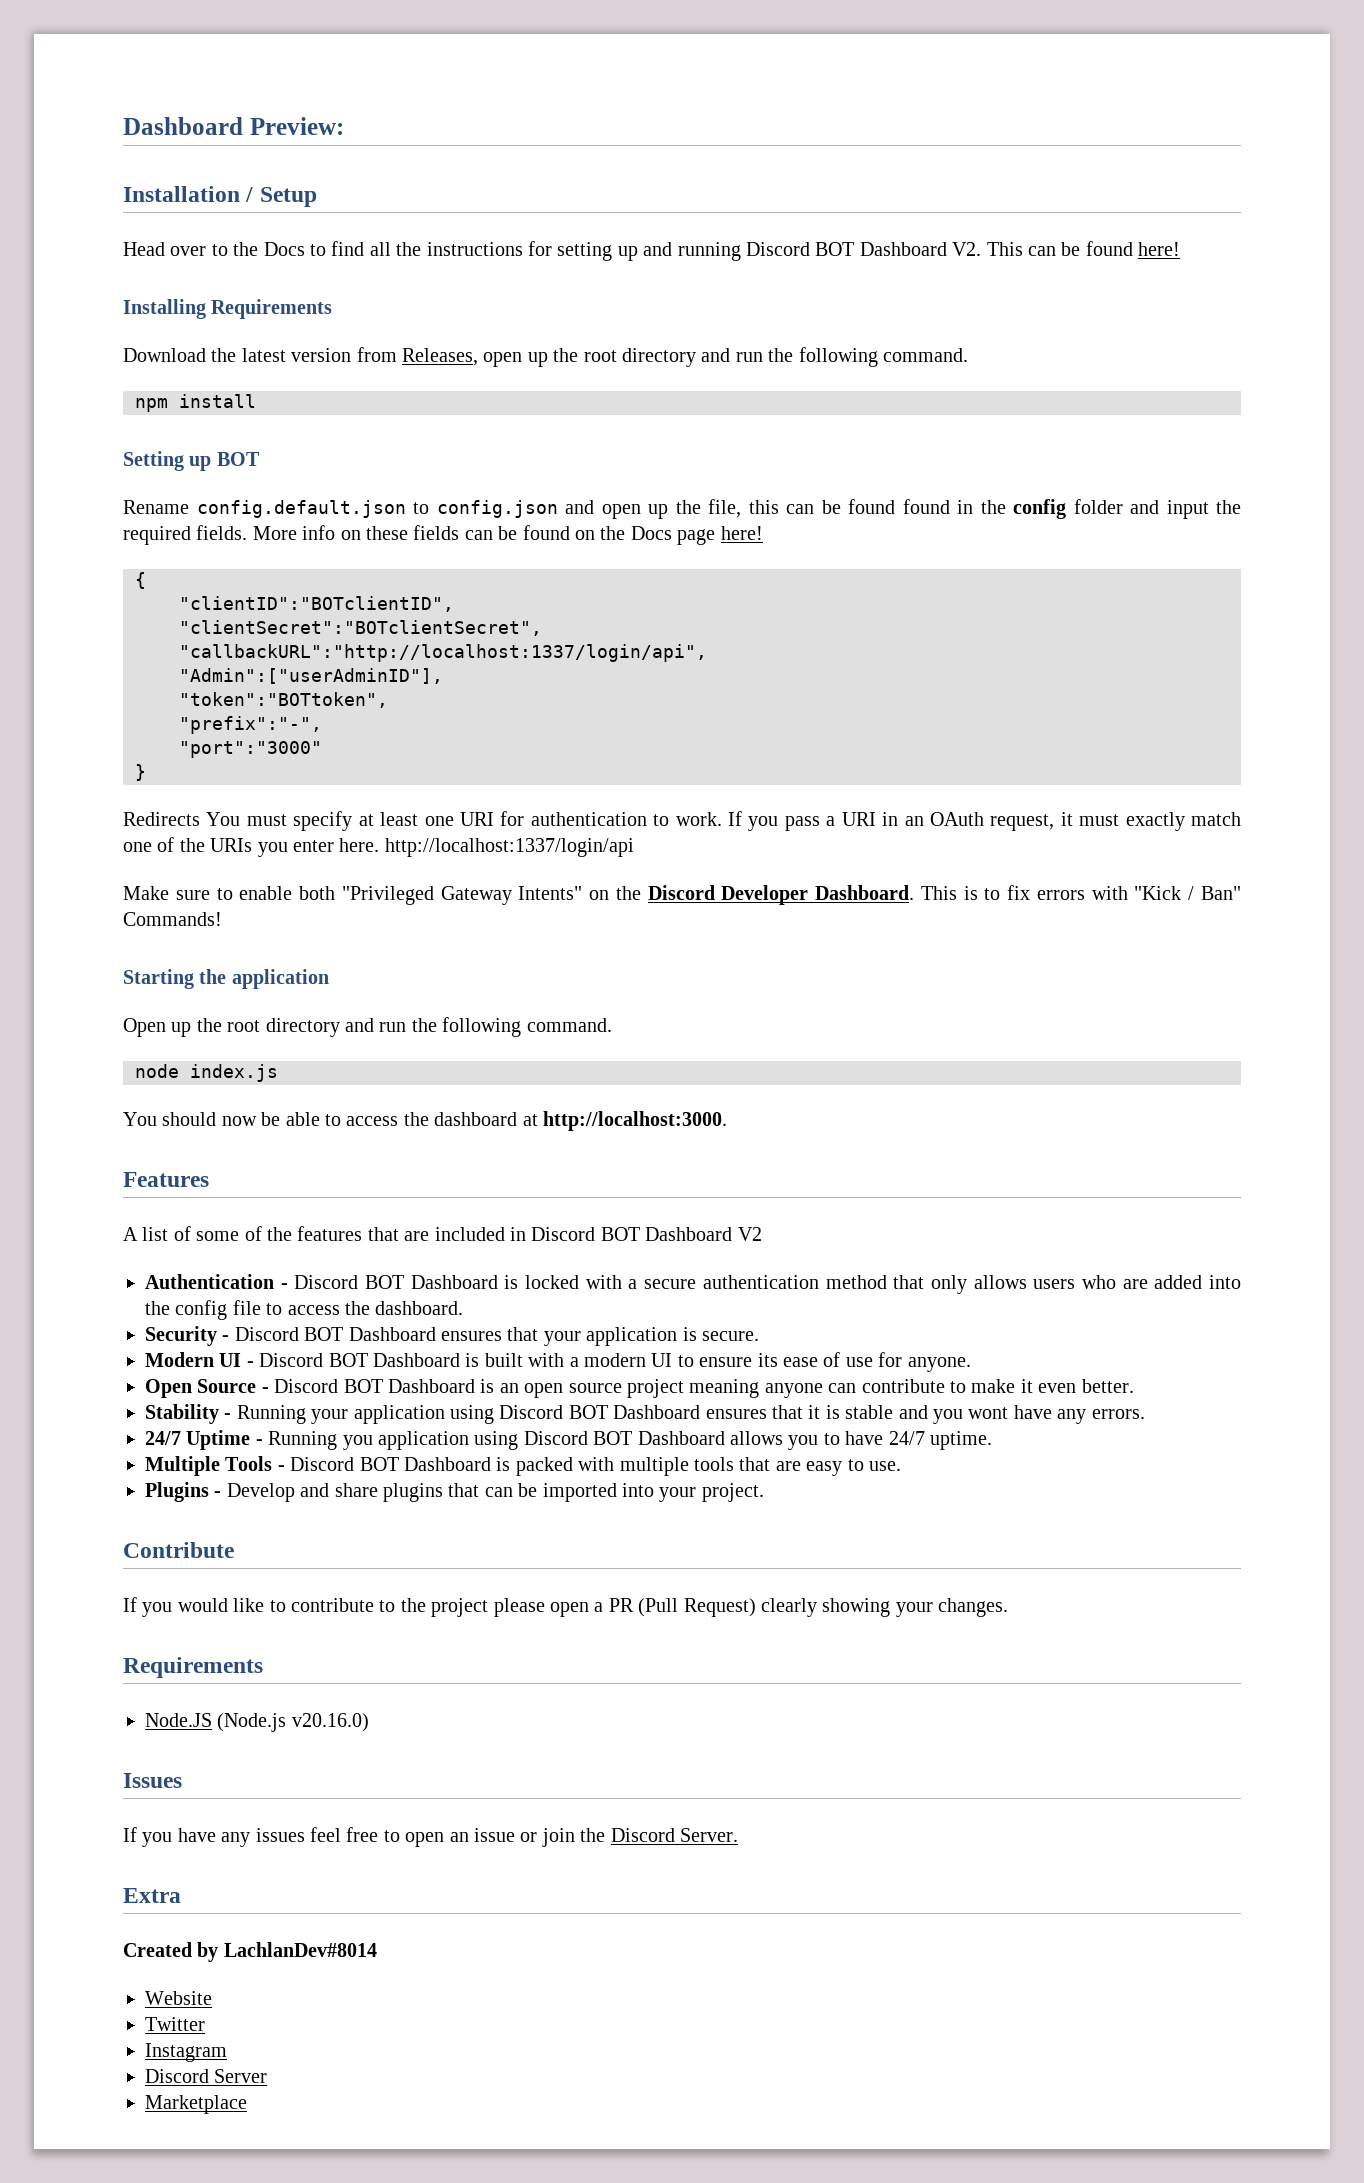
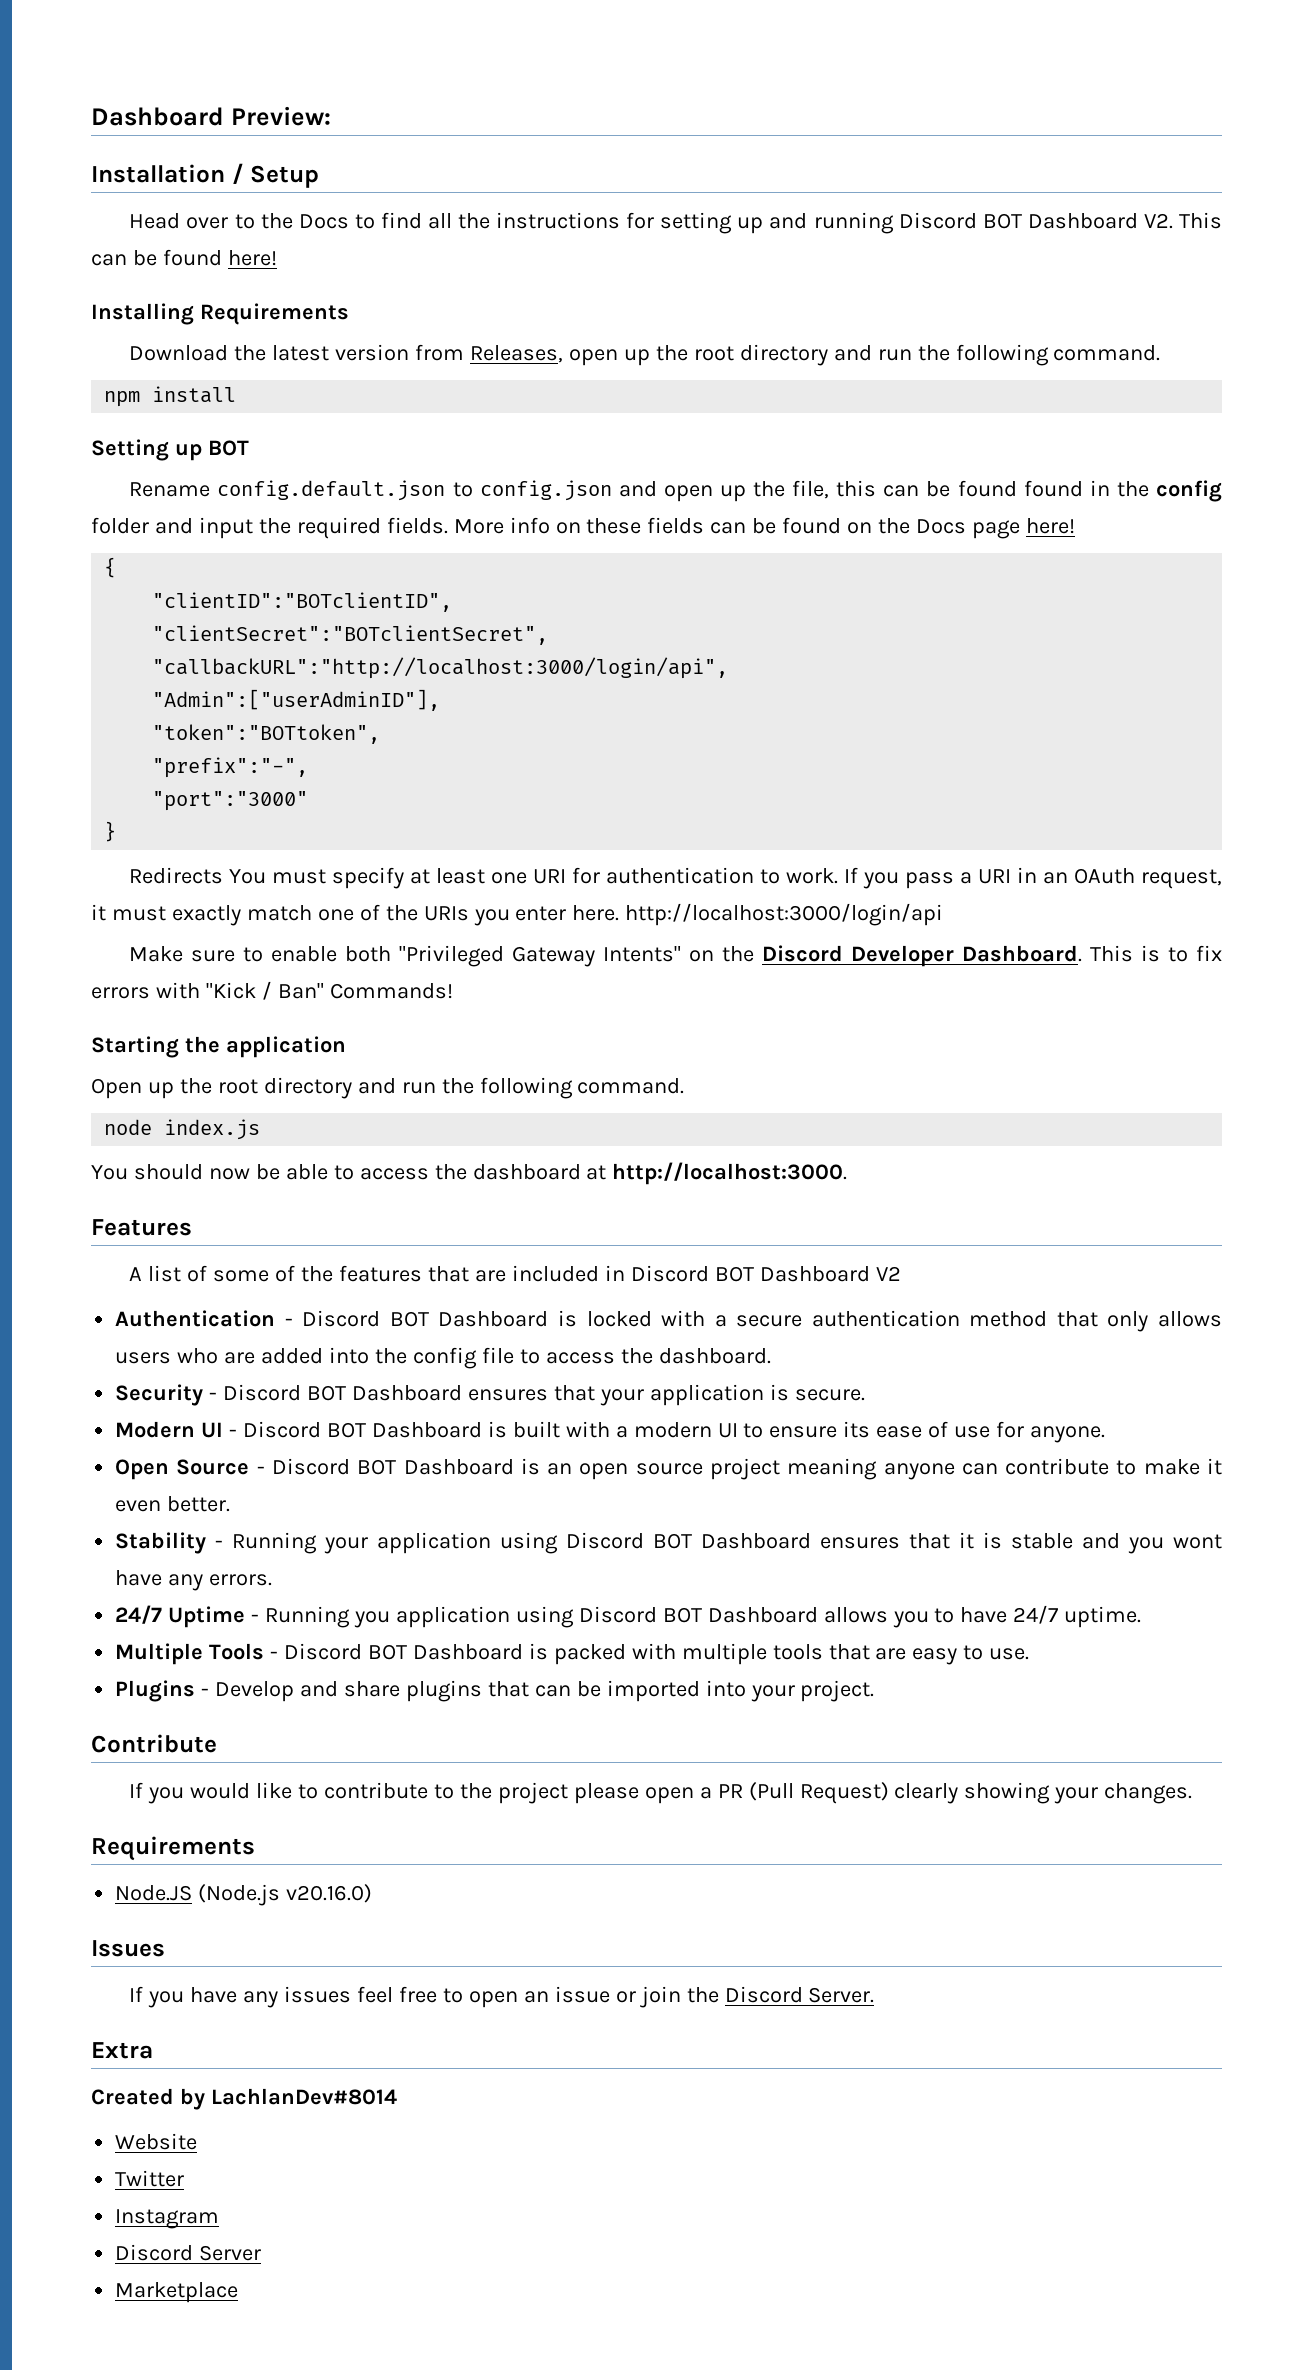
- "callbackURL":"http://localhost:1337/login/api",
+ "callbackURL":"http://localhost:3000/login/api",
- If you pass a URI in an OAuth request, it must exactly match one of the URIs you enter here. http://localhost:1337/login/api
+ If you pass a URI in an OAuth request, it must exactly match one of the URIs you enter here. http://localhost:3000/login/api

